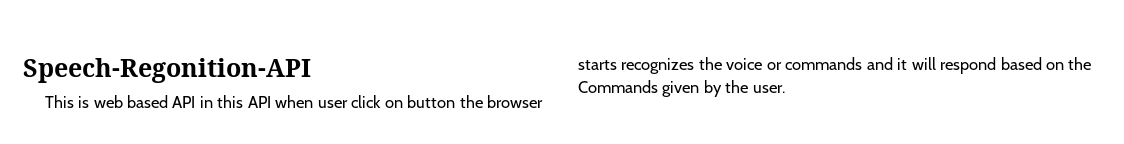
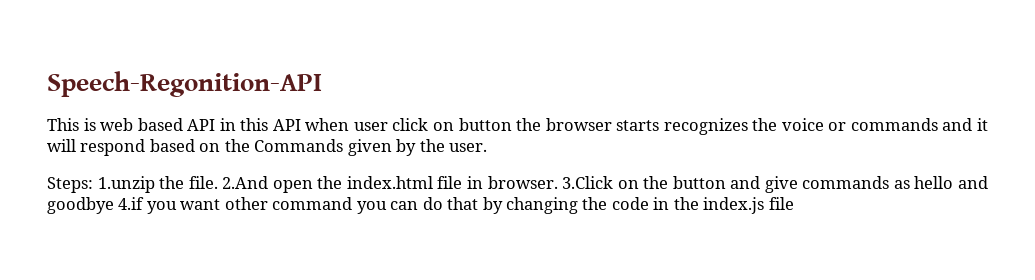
+ Steps: 1.unzip the file. 2.And open the index.html file in browser. 3.Click on the button and give commands as hello and goodbye 4.if you want other command you can do that by changing the code in the index.js file

